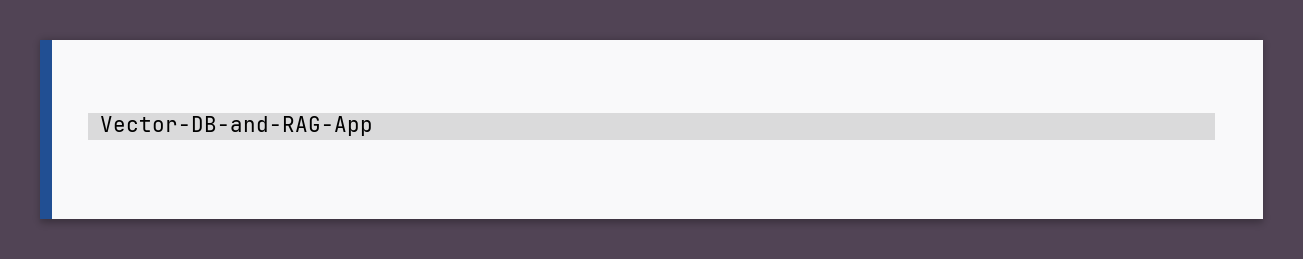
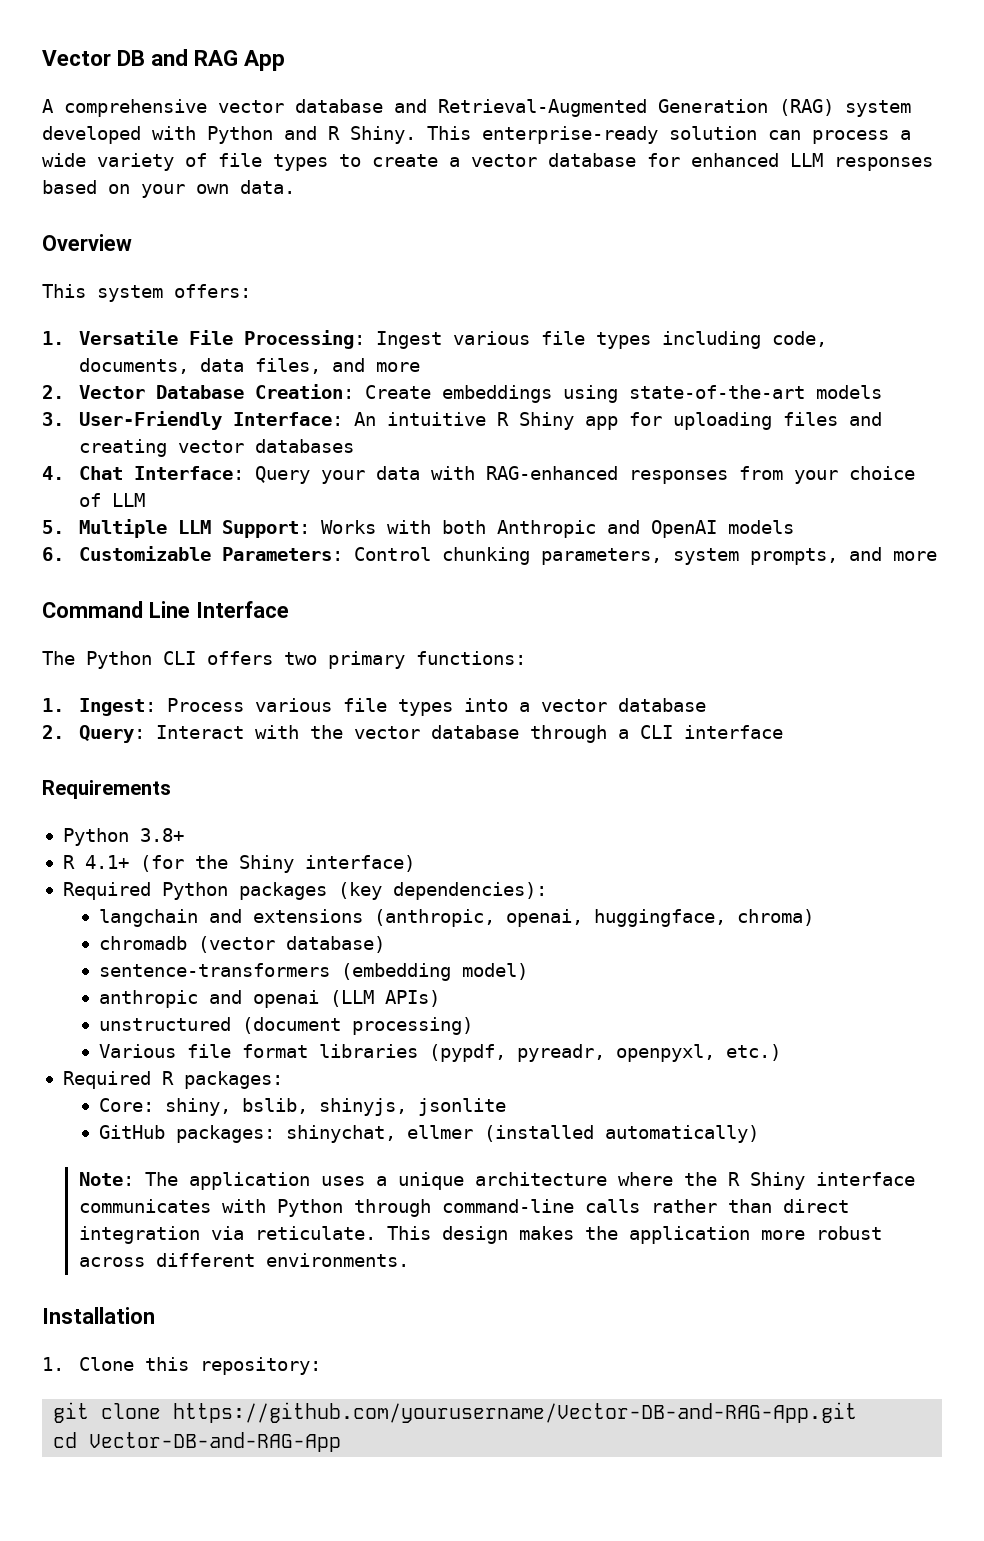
- Vector-DB-and-RAG-App
+ Vector DB and RAG App
+ A comprehensive vector database and Retrieval-Augmented Generation (RAG) system developed with Python and R Shiny. This enterprise-ready solution can process a wide variety of file types to create a vector database for enhanced LLM responses based on your own data.
+ Overview
+ This system offers:
+ 1. Versatile File Processing: Ingest various file types including code, documents, data files, and more
+ 2. Vector Database Creation: Create embeddings using state-of-the-art models
+ 3. User-Friendly Interface: An intuitive R Shiny app for uploading files and creating vector databases
+ 4. Chat Interface: Query your data with RAG-enhanced responses from your choice of LLM
+ 5. Multiple LLM Support: Works with both Anthropic and OpenAI models
+ 6. Customizable Parameters: Control chunking parameters, system prompts, and more
+ Command Line Interface
+ The Python CLI offers two primary functions:
+ 1. Ingest: Process various file types into a vector database
+ 2. Query: Interact with the vector database through a CLI interface
+ Requirements
+ Python 3.8+
+ R 4.1+ (for the Shiny interface)
+ Required Python packages (key dependencies):
+ langchain and extensions (anthropic, openai, huggingface, chroma)
+ chromadb (vector database)
+ sentence-transformers (embedding model)
+ anthropic and openai (LLM APIs)
+ unstructured (document processing)
+ Various file format libraries (pypdf, pyreadr, openpyxl, etc.)
+ Required R packages:
+ Core: shiny, bslib, shinyjs, jsonlite
+ GitHub packages: shinychat, ellmer (installed automatically)
+ Note: The application uses a unique architecture where the R Shiny interface communicates with Python through command-line calls rather than direct integration via reticulate. This design makes the application more robust across different environments.
+ Installation
+ 1. Clone this repository:
+ git clone https://github.com/yourusername/Vector-DB-and-RAG-App.git
+ cd Vector-DB-and-RAG-App

